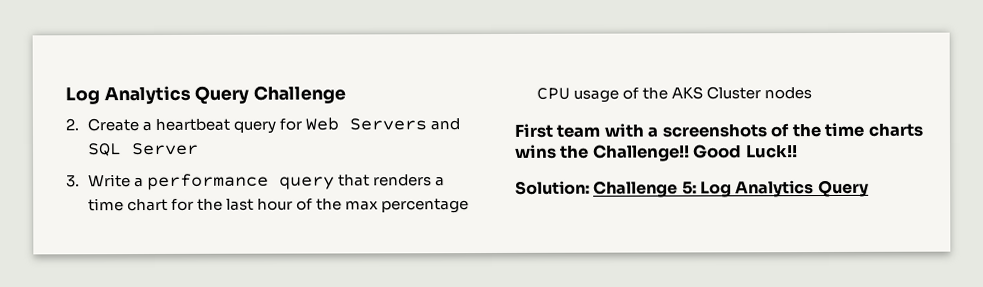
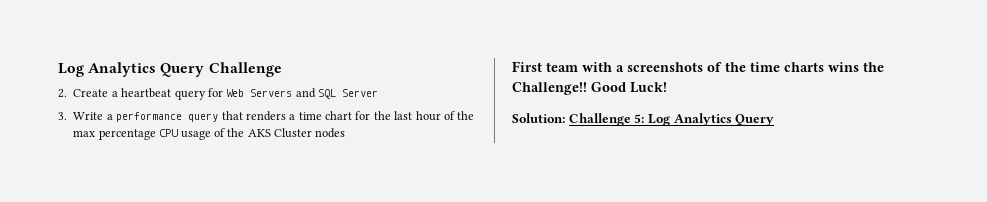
- Good Luck!!
+ Good Luck!

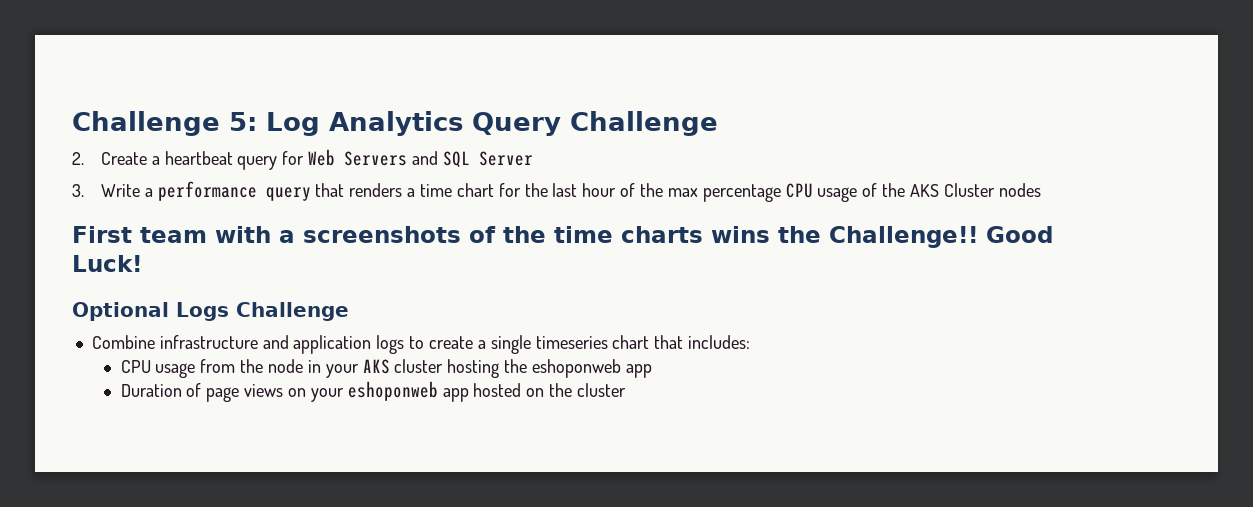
- Log Analytics Query Challenge
+ Challenge 5: Log Analytics Query Challenge
- Solution: Challenge 5: Log Analytics Query
+ Optional Logs Challenge
+ Combine infrastructure and application logs to create a single timeseries chart that includes:
+ CPU usage from the node in your AKS cluster hosting the eshoponweb app
+ Duration of page views on your eshoponweb app hosted on the cluster

